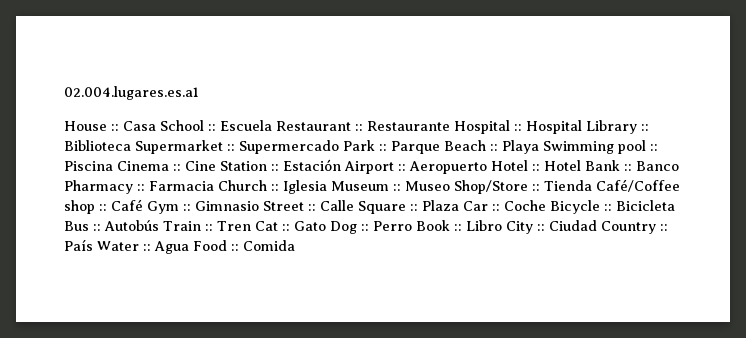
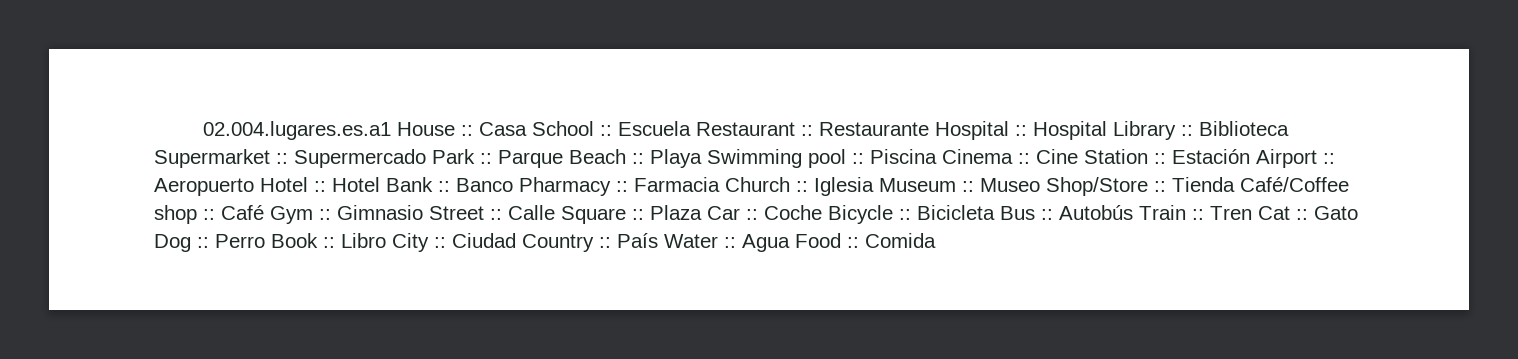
- 02.004.lugares.es.a1
- House ::
+ 02.004.lugares.es.a1 House ::

